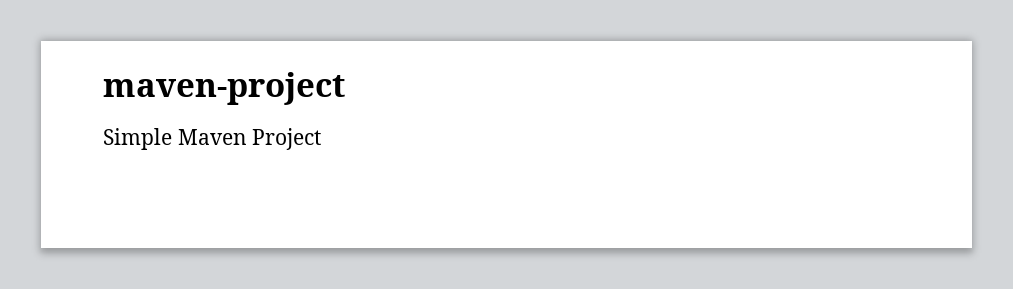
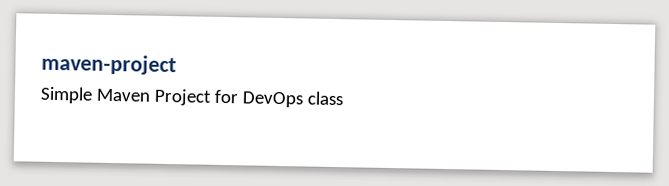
- Simple Maven Project
+ Simple Maven Project for DevOps class

